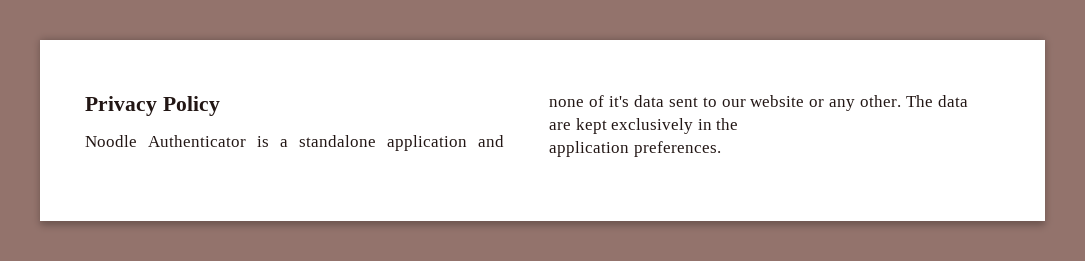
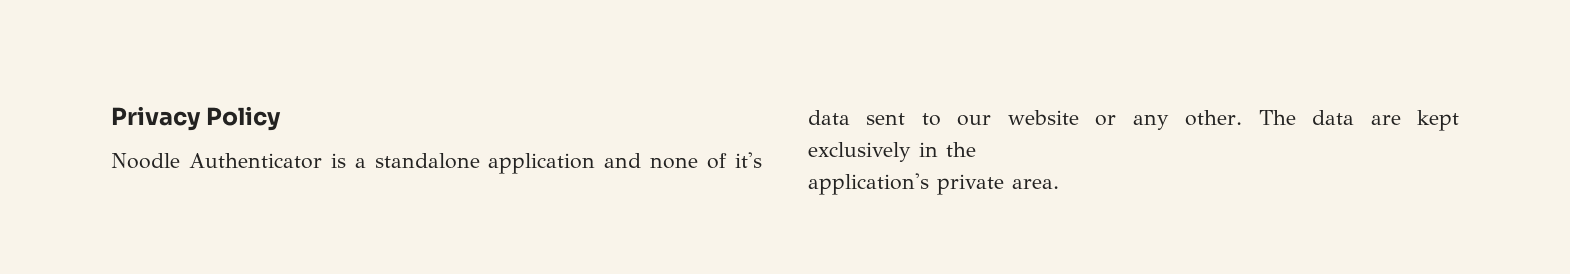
- application preferences.
+ application's private area.

